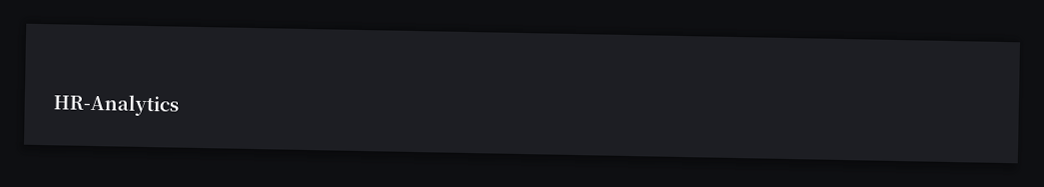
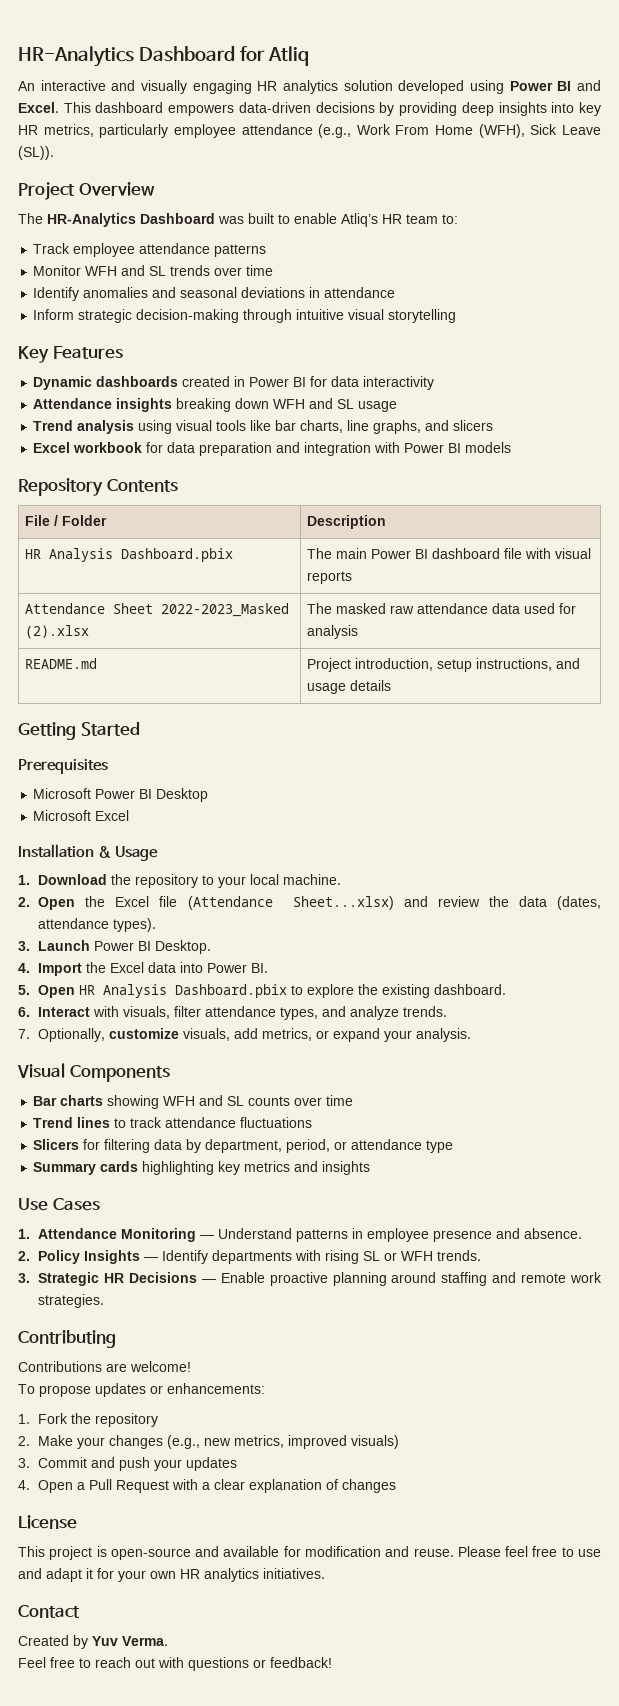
- HR-Analytics
+ HR-Analytics Dashboard for Atliq
+ An interactive and visually engaging HR analytics solution developed using Power BI and Excel. This dashboard empowers data-driven decisions by providing deep insights into key HR metrics, particularly employee attendance (e.g., Work From Home (WFH), Sick Leave (SL)).
+ Project Overview
+ The HR-Analytics Dashboard was built to enable Atliq’s HR team to:
+ Track employee attendance patterns
+ Monitor WFH and SL trends over time
+ Identify anomalies and seasonal deviations in attendance
+ Inform strategic decision-making through intuitive visual storytelling
+ Key Features
+ Dynamic dashboards created in Power BI for data interactivity
+ Attendance insights breaking down WFH and SL usage
+ Trend analysis using visual tools like bar charts, line graphs, and slicers
+ Excel workbook for data preparation and integration with Power BI models
+ Repository Contents
+ File / Folder | Description
+ HR Analysis Dashboard.pbix | The main Power BI dashboard file with visual reports
+ Attendance Sheet 2022-2023_Masked (2).xlsx | The masked raw attendance data used for analysis
+ README.md | Project introduction, setup instructions, and usage details
+ Getting Started
+ Prerequisites
+ Microsoft Power BI Desktop
+ Microsoft Excel
+ Installation & Usage
+ 1. Download the repository to your local machine.
+ 2. Open the Excel file (Attendance Sheet...xlsx) and review the data (dates, attendance types).
+ 3. Launch Power BI Desktop.
+ 4. Import the Excel data into Power BI.
+ 5. Open HR Analysis Dashboard.pbix to explore the existing dashboard.
+ 6. Interact with visuals, filter attendance types, and analyze trends.
+ 7. Optionally, customize visuals, add metrics, or expand your analysis.
+ Visual Components
+ Bar charts showing WFH and SL counts over time
+ Trend lines to track attendance fluctuations
+ Slicers for filtering data by department, period, or attendance type
+ Summary cards highlighting key metrics and insights
+ Use Cases
+ 1. Attendance Monitoring — Understand patterns in employee presence and absence.
+ 2. Policy Insights — Identify departments with rising SL or WFH trends.
+ 3. Strategic HR Decisions — Enable proactive planning around staffing and remote work strategies.
+ Contributing
+ Contributions are welcome!
+ To propose updates or enhancements:
+ 1. Fork the repository
+ 2. Make your changes (e.g., new metrics, improved visuals)
+ 3. Commit and push your updates
+ 4. Open a Pull Request with a clear explanation of changes
+ License
+ This project is open-source and available for modification and reuse. Please feel free to use and adapt it for your own HR analytics initiatives.
+ Contact
+ Created by Yuv Verma.
+ Feel free to reach out with questions or feedback!

